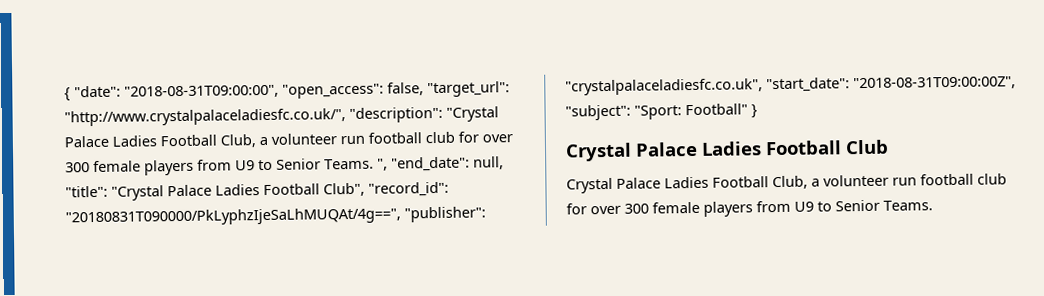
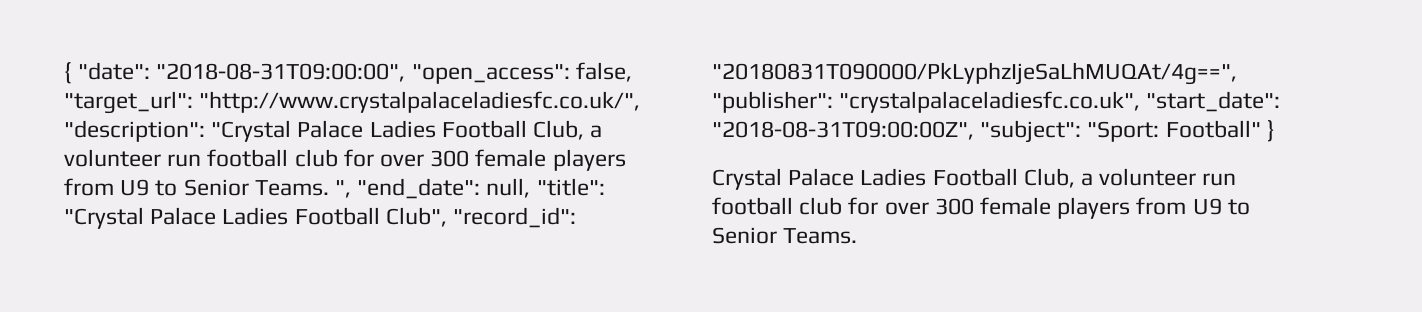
- Crystal Palace Ladies Football Club

